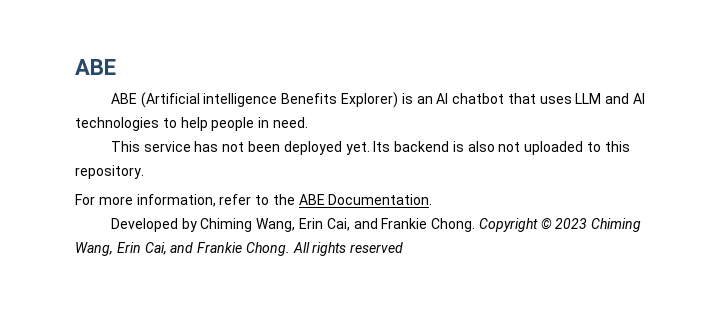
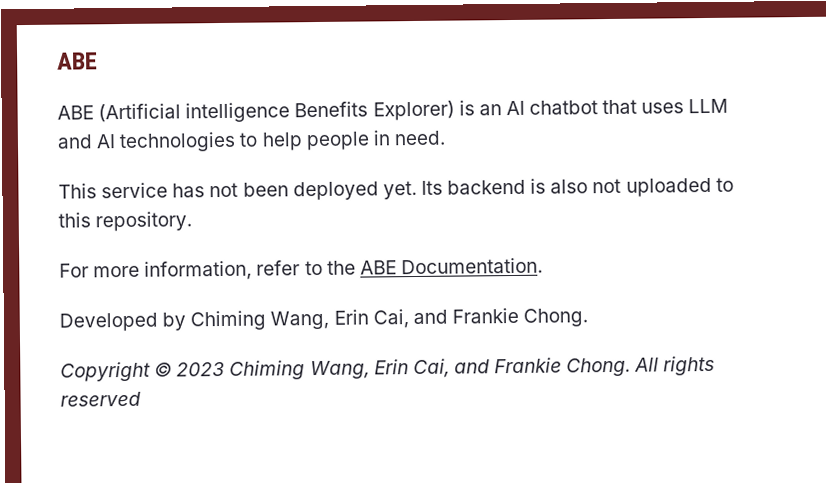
- Developed by Chiming Wang, Erin Cai, and Frankie Chong. Copyright © 2023 Chiming Wang, Erin Cai, and Frankie Chong.
+ Developed by Chiming Wang, Erin Cai, and Frankie Chong.
+ Copyright © 2023 Chiming Wang, Erin Cai, and Frankie Chong.

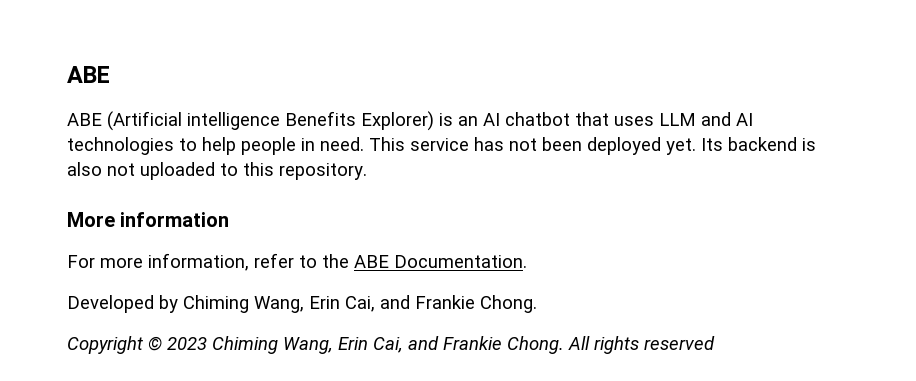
- ABE (Artificial intelligence Benefits Explorer) is an AI chatbot that uses LLM and AI technologies to help people in need.
- This service has not been deployed yet.
+ ABE (Artificial intelligence Benefits Explorer) is an AI chatbot that uses LLM and AI technologies to help people in need. This service has not been deployed yet.
+ More information

